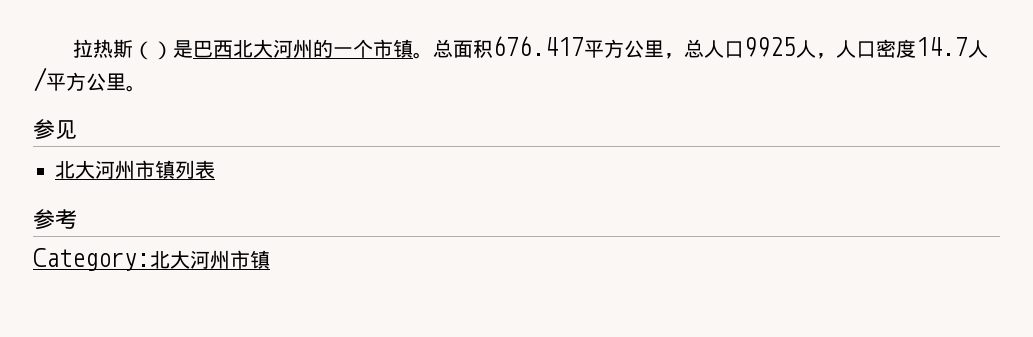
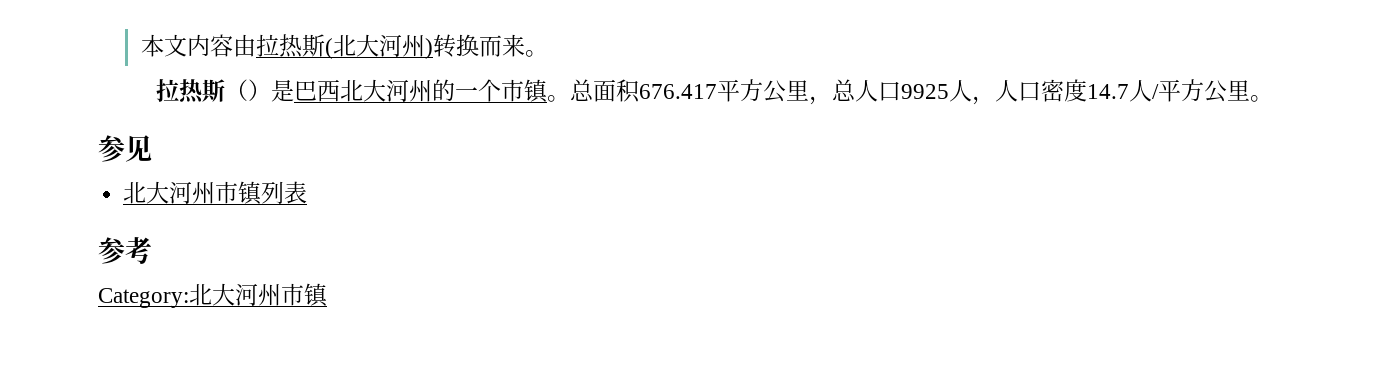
+ 本文内容由拉热斯(北大河州)转换而来。

